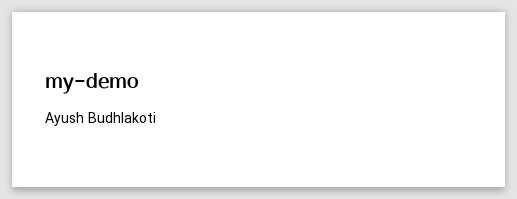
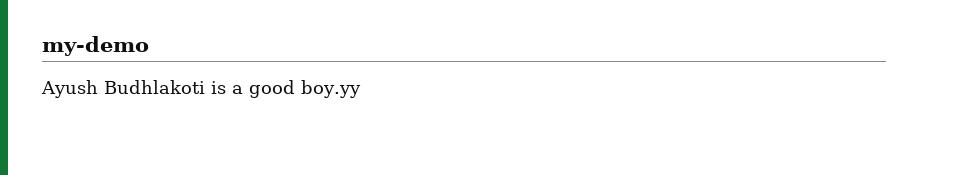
- Ayush Budhlakoti
+ Ayush Budhlakoti is a good boy.yy

